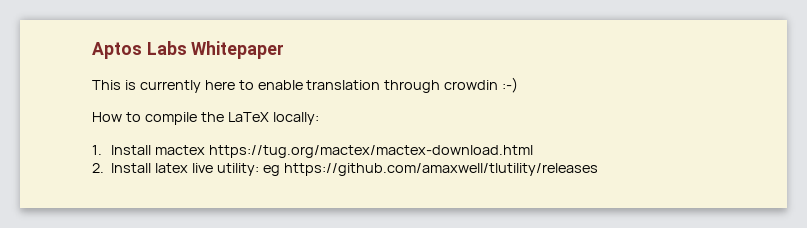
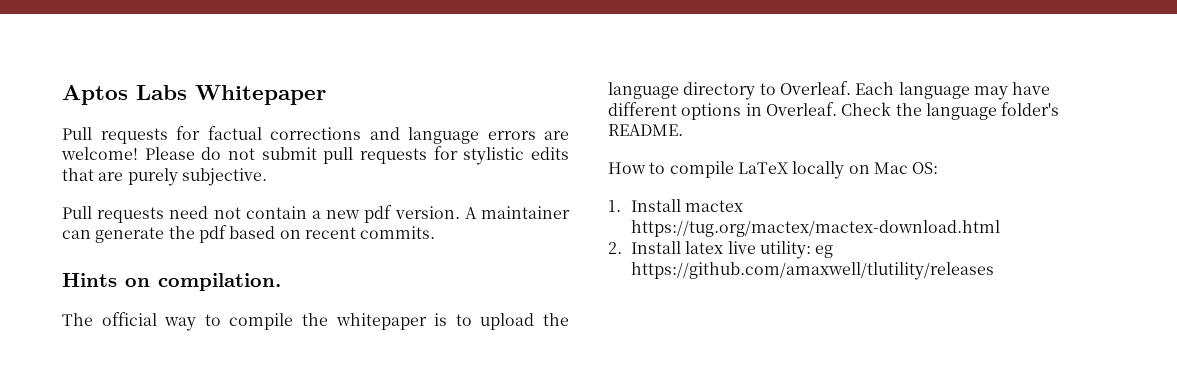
- This is currently here to enable translation through crowdin :-)
- How to compile the LaTeX locally:
+ Pull requests for factual corrections and language errors are welcome! Please do not submit pull requests for stylistic edits that are purely subjective.
+ Pull requests need not contain a new pdf version. A maintainer can generate the pdf based on recent commits.
+ Hints on compilation.
+ The official way to compile the whitepaper is to upload the language directory to Overleaf. Each language may have different options in Overleaf. Check the language folder's README.
+ How to compile LaTeX locally on Mac OS:

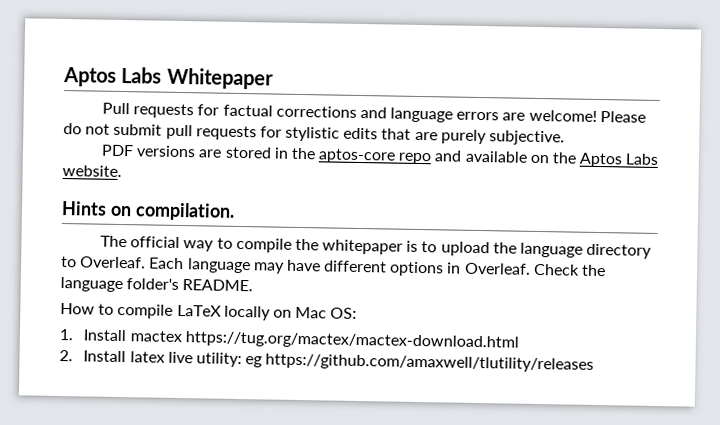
- Pull requests need not contain a new pdf version. A maintainer can generate the pdf based on recent commits.
+ PDF versions are stored in the aptos-core repo and available on the Aptos Labs website.

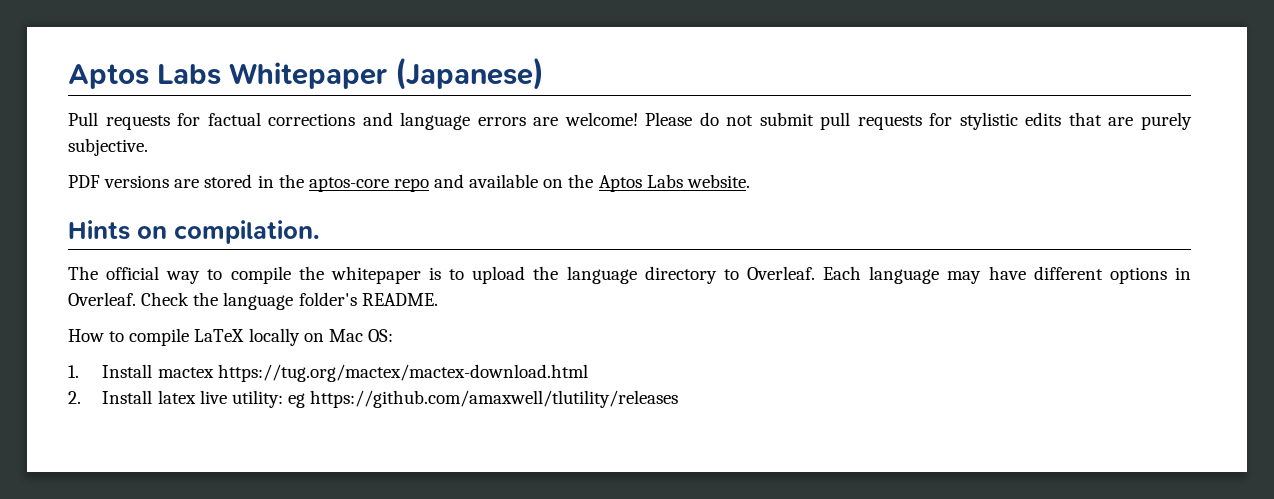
- Aptos Labs Whitepaper
+ Aptos Labs Whitepaper (Japanese)

